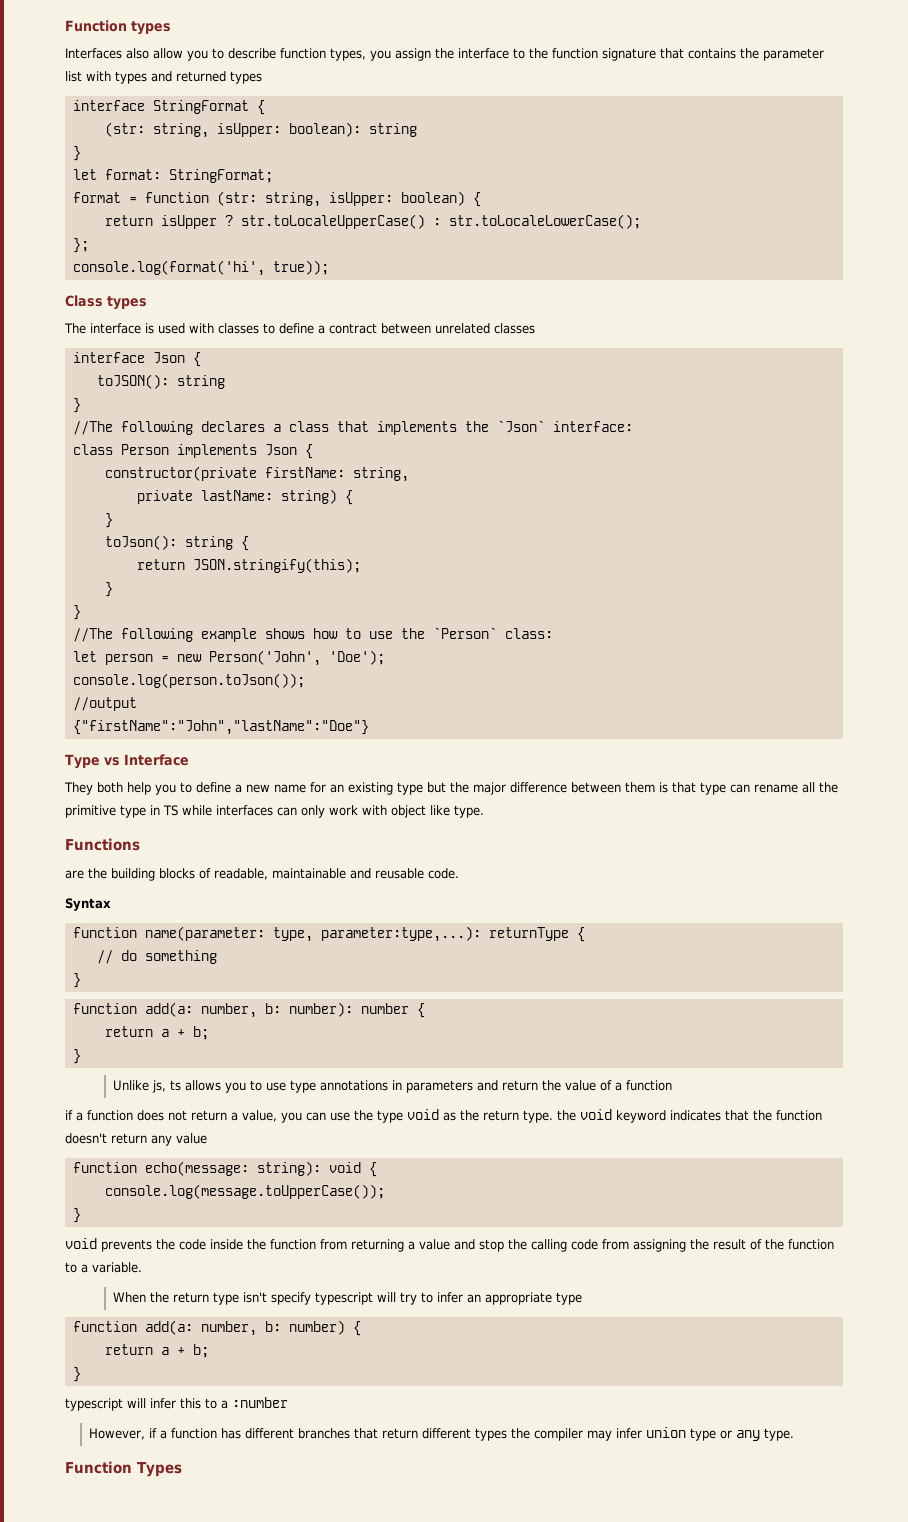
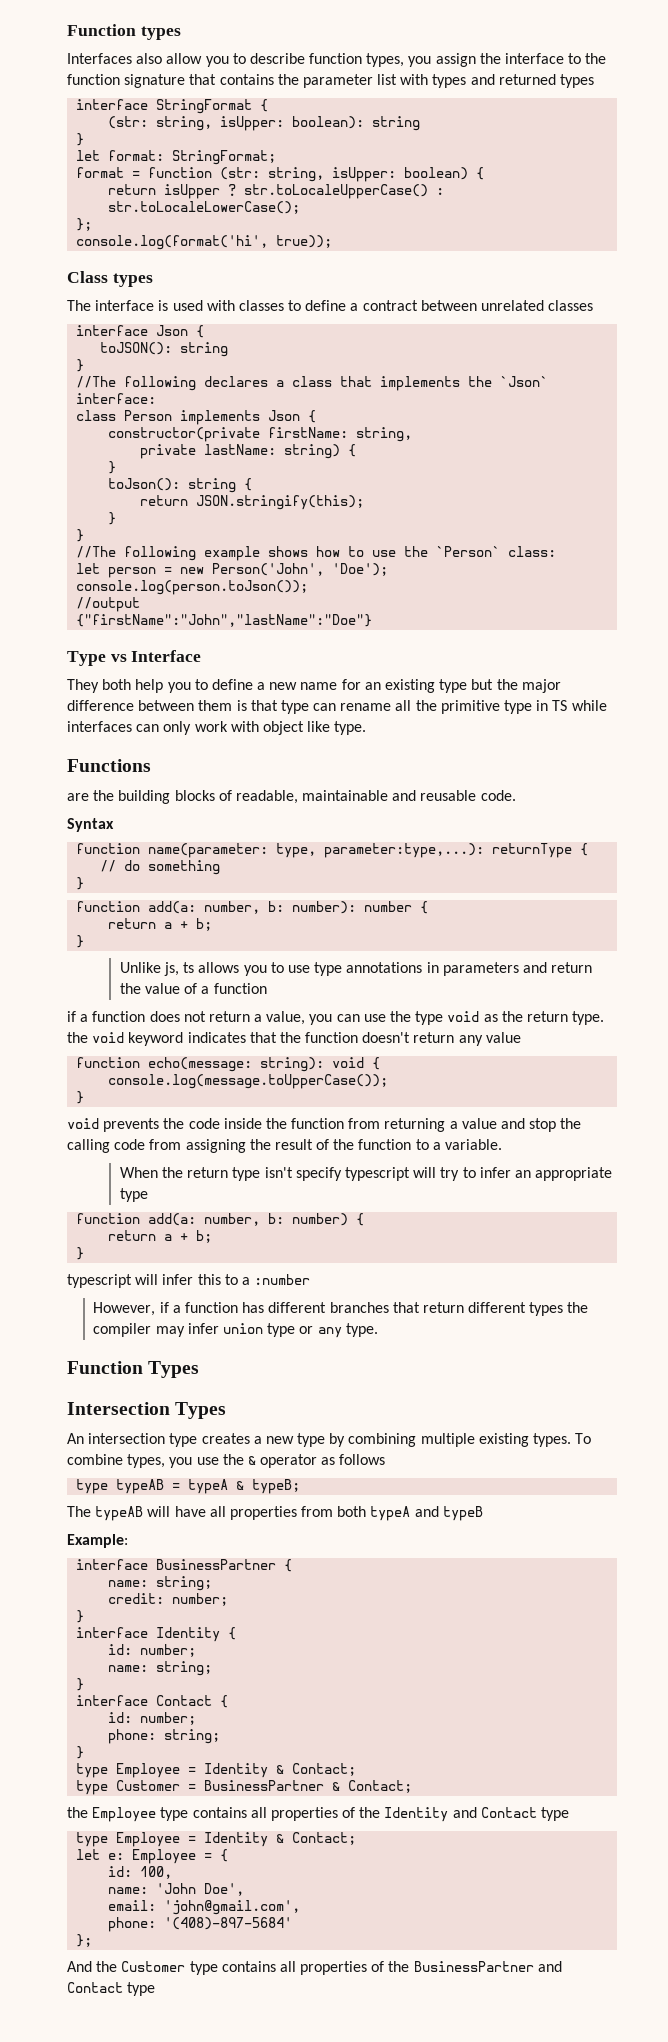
+ Intersection Types
+ An intersection type creates a new type by combining multiple existing types. To combine types, you use the & operator as follows
+ type typeAB = typeA & typeB;
+ The typeAB will have all properties from both typeA and typeB
+ Example:
+ interface BusinessPartner {
+ name: string;
+ credit: number;
+ }
+ interface Identity {
+ id: number;
+ name: string;
+ }
+ interface Contact {
+ id: number;
+ phone: string;
+ }
+ type Employee = Identity & Contact;
+ type Customer = BusinessPartner & Contact;
+ the Employee type contains all properties of the Identity and Contact type
+ type Employee = Identity & Contact;
+ let e: Employee = {
+ id: 100,
+ name: 'John Doe',
+ email: 'john@gmail.com',
+ phone: '(408)-897-5684'
+ };
+ And the Customer type contains all properties of the BusinessPartner and Contact type

